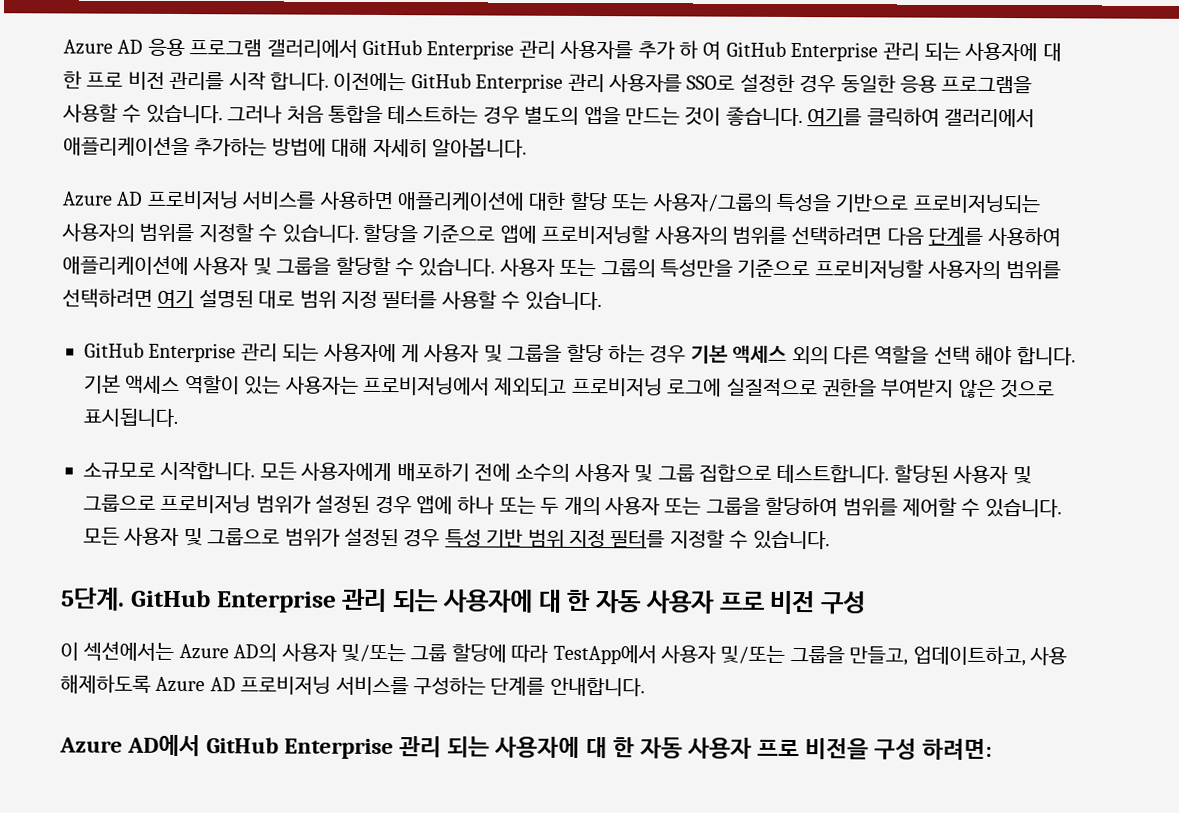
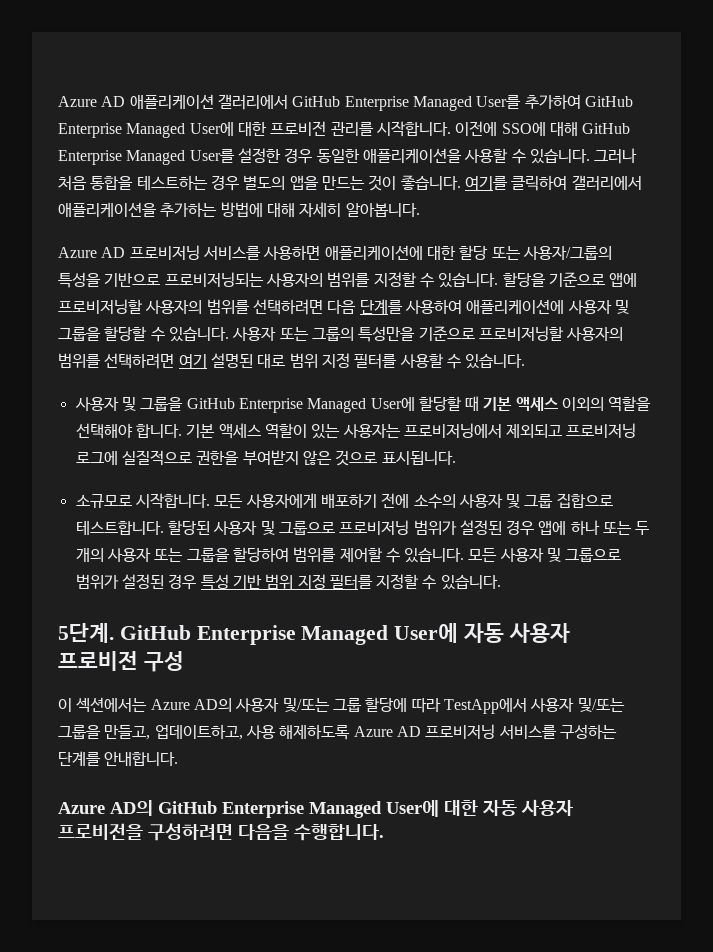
- Azure AD 응용 프로그램 갤러리에서 GitHub Enterprise 관리 사용자를 추가 하 여 GitHub Enterprise 관리 되는 사용자에 대 한 프로 비전 관리를 시작 합니다. 이전에는 GitHub Enterprise 관리 사용자를 SSO로 설정한 경우 동일한 응용 프로그램을 사용할 수 있습니다.
+ Azure AD 애플리케이션 갤러리에서 GitHub Enterprise Managed User를 추가하여 GitHub Enterprise Managed User에 대한 프로비전 관리를 시작합니다. 이전에 SSO에 대해 GitHub Enterprise Managed User를 설정한 경우 동일한 애플리케이션을 사용할 수 있습니다.
- GitHub Enterprise 관리 되는 사용자에 게 사용자 및 그룹을 할당 하는 경우 기본 액세스 외의 다른 역할을 선택 해야 합니다.
+ 사용자 및 그룹을 GitHub Enterprise Managed User에 할당할 때 기본 액세스 이외의 역할을 선택해야 합니다.
- GitHub Enterprise 관리 되는 사용자에 대 한 자동 사용자 프로 비전 구성
+ GitHub Enterprise Managed User에 자동 사용자 프로비전 구성
- Azure AD에서 GitHub Enterprise 관리 되는 사용자에 대 한 자동 사용자 프로 비전을 구성 하려면:
+ Azure AD의 GitHub Enterprise Managed User에 대한 자동 사용자 프로비전을 구성하려면 다음을 수행합니다.

